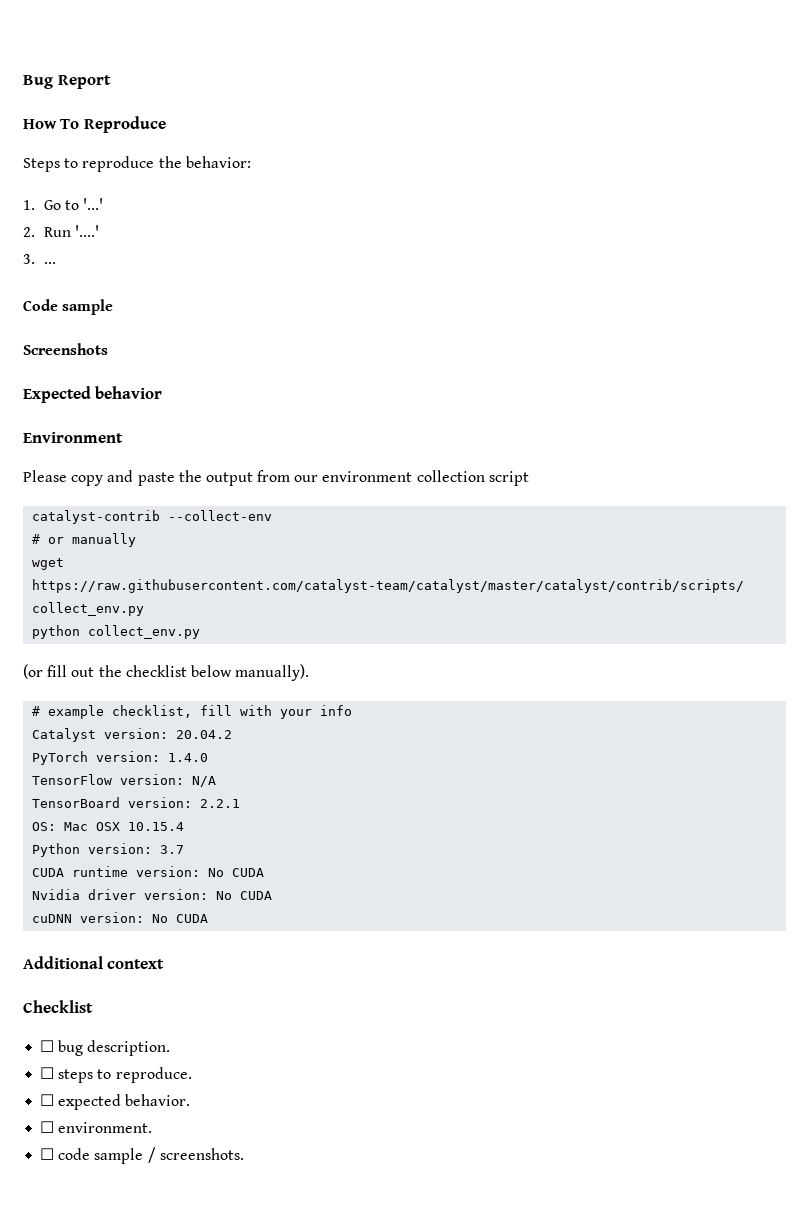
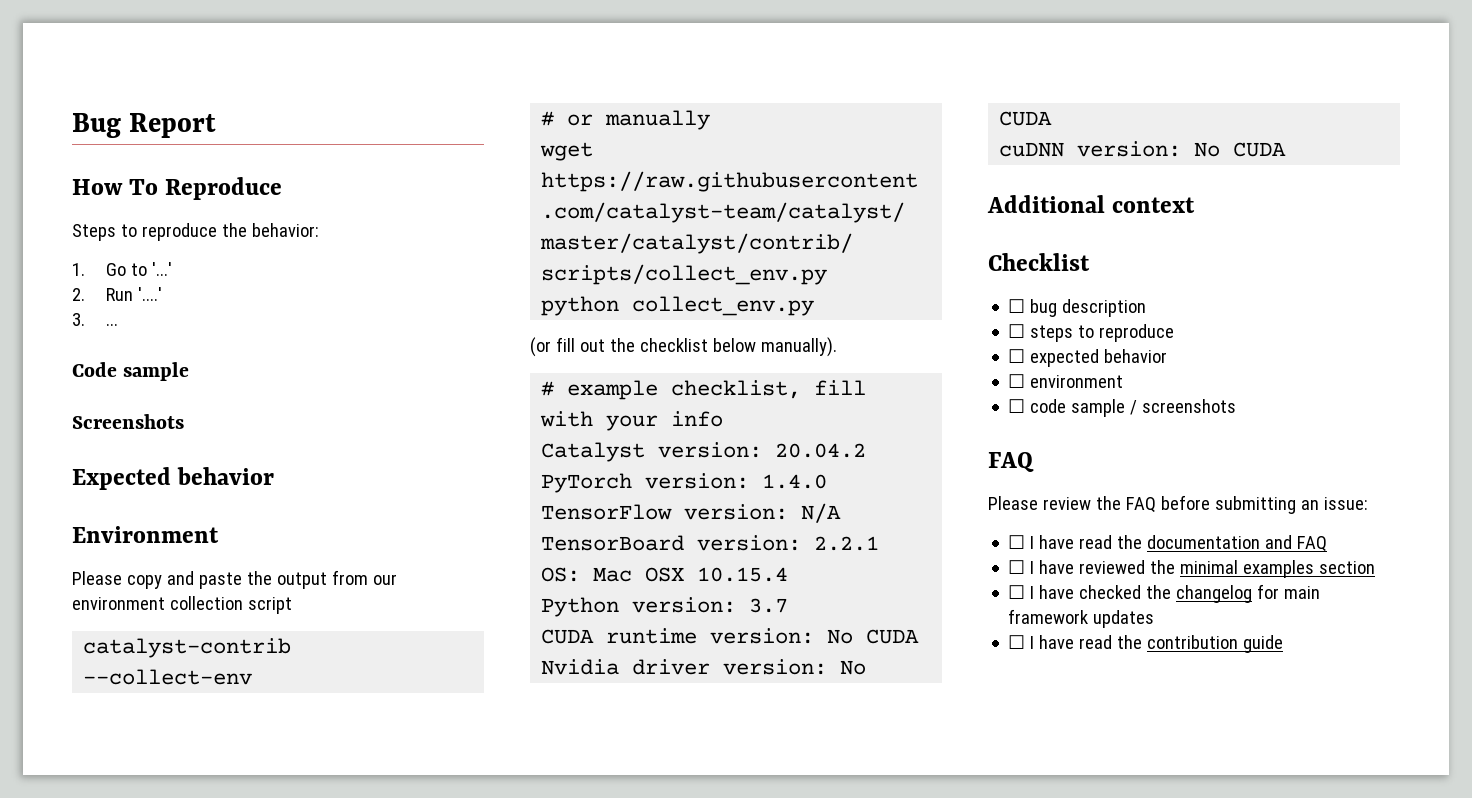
- ☐ bug description.
+ ☐ bug description
- ☐ steps to reproduce.
+ ☐ steps to reproduce
- ☐ expected behavior.
- ☐ environment.
+ ☐ expected behavior
+ ☐ environment
- ☐ code sample / screenshots.
+ ☐ code sample / screenshots
+ FAQ
+ Please review the FAQ before submitting an issue:
+ ☐ I have read the documentation and FAQ
+ ☐ I have reviewed the minimal examples section
+ ☐ I have checked the changelog for main framework updates
+ ☐ I have read the contribution guide

